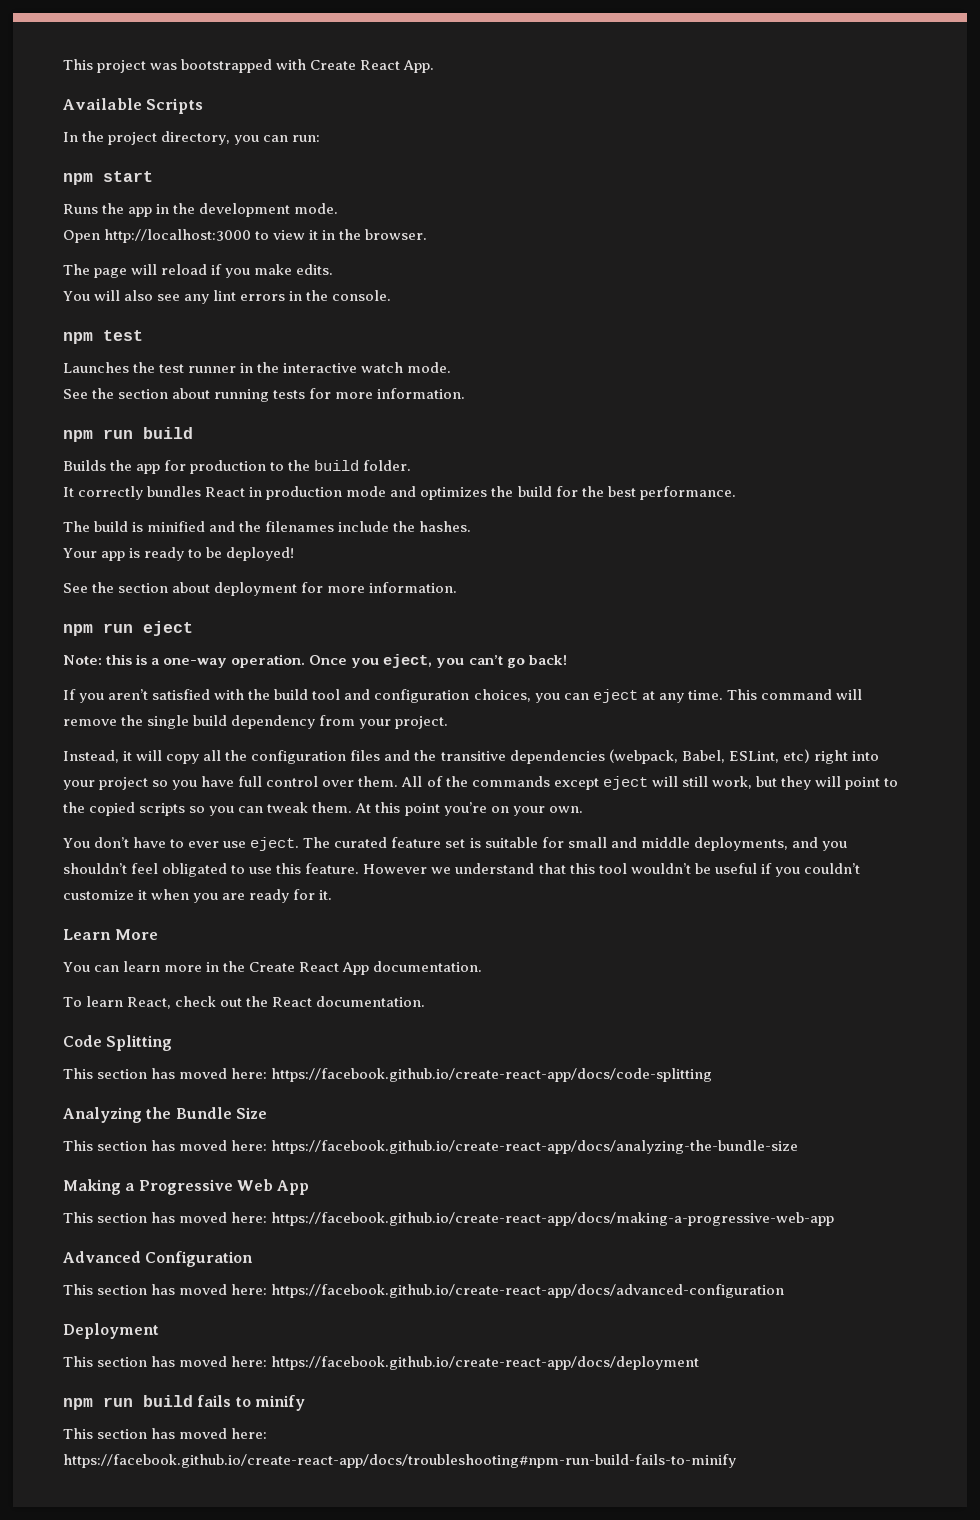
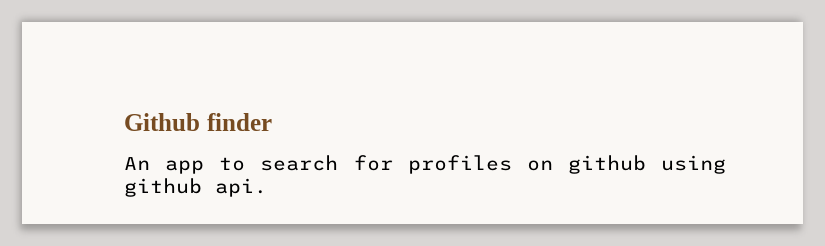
- This project was bootstrapped with Create React App.
- Available Scripts
- In the project directory, you can run:
- npm start
- Runs the app in the development mode.
- Open http://localhost:3000 to view it in the browser.
- The page will reload if you make edits.
- You will also see any lint errors in the console.
- npm test
- Launches the test runner in the interactive watch mode.
- See the section about running tests for more information.
- npm run build
- Builds the app for production to the build folder.
- It correctly bundles React in production mode and optimizes the build for the best performance.
- The build is minified and the filenames include the hashes.
- Your app is ready to be deployed!
- See the section about deployment for more information.
- npm run eject
- Note: this is a one-way operation. Once you eject, you can’t go back!
- If you aren’t satisfied with the build tool and configuration choices, you can eject at any time. This command will remove the single build dependency from your project.
- Instead, it will copy all the configuration files and the transitive dependencies (webpack, Babel, ESLint, etc) right into your project so you have full control over them. All of the commands except eject will still work, but they will point to the copied scripts so you can tweak them. At this point you’re on your own.
- You don’t have to ever use eject. The curated feature set is suitable for small and middle deployments, and you shouldn’t feel obligated to use this feature. However we understand that this tool wouldn’t be useful if you couldn’t customize it when you are ready for it.
- Learn More
- You can learn more in the Create React App documentation.
- To learn React, check out the React documentation.
- Code Splitting
- This section has moved here: https://facebook.github.io/create-react-app/docs/code-splitting
- Analyzing the Bundle Size
- This section has moved here: https://facebook.github.io/create-react-app/docs/analyzing-the-bundle-size
- Making a Progressive Web App
- This section has moved here: https://facebook.github.io/create-react-app/docs/making-a-progressive-web-app
- Advanced Configuration
- This section has moved here: https://facebook.github.io/create-react-app/docs/advanced-configuration
- Deployment
- This section has moved here: https://facebook.github.io/create-react-app/docs/deployment
- npm run build fails to minify
- This section has moved here: https://facebook.github.io/create-react-app/docs/troubleshooting#npm-run-build-fails-to-minify
+ Github finder
+ An app to search for profiles on github using github api.

